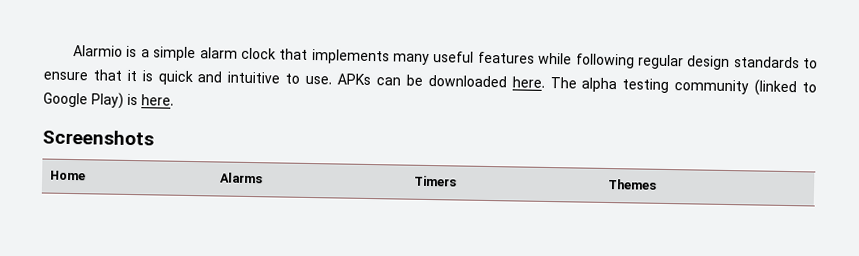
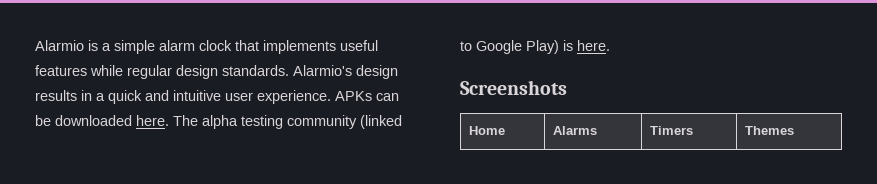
- Alarmio is a simple alarm clock that implements many useful features while following regular design standards to ensure that it is quick and intuitive to use.
+ Alarmio is a simple alarm clock that implements useful features while regular design standards. Alarmio's design results in a quick and intuitive user experience.

